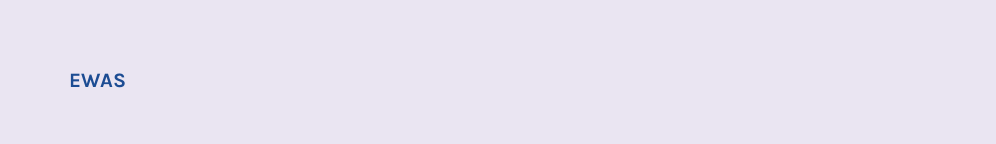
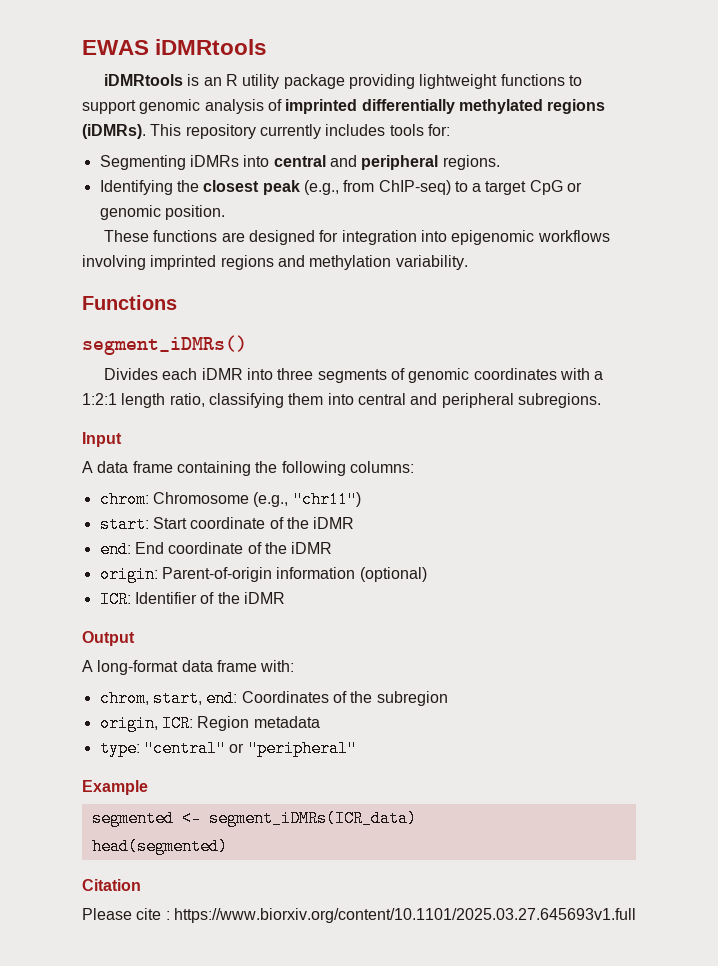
- EWAS
+ EWAS iDMRtools
+ iDMRtools is an R utility package providing lightweight functions to support genomic analysis of imprinted differentially methylated regions (iDMRs). This repository currently includes tools for:
+ Segmenting iDMRs into central and peripheral regions.
+ Identifying the closest peak (e.g., from ChIP-seq) to a target CpG or genomic position.
+ These functions are designed for integration into epigenomic workflows involving imprinted regions and methylation variability.
+ Functions
+ segment_iDMRs()
+ Divides each iDMR into three segments of genomic coordinates with a 1:2:1 length ratio, classifying them into central and peripheral subregions.
+ Input
+ A data frame containing the following columns:
+ chrom: Chromosome (e.g., "chr11")
+ start: Start coordinate of the iDMR
+ end: End coordinate of the iDMR
+ origin: Parent-of-origin information (optional)
+ ICR: Identifier of the iDMR
+ Output
+ A long-format data frame with:
+ chrom, start, end: Coordinates of the subregion
+ origin, ICR: Region metadata
+ type: "central" or "peripheral"
+ Example
+ segmented <- segment_iDMRs(ICR_data)
+ head(segmented)
+ Citation
+ Please cite : https://www.biorxiv.org/content/10.1101/2025.03.27.645693v1.full

